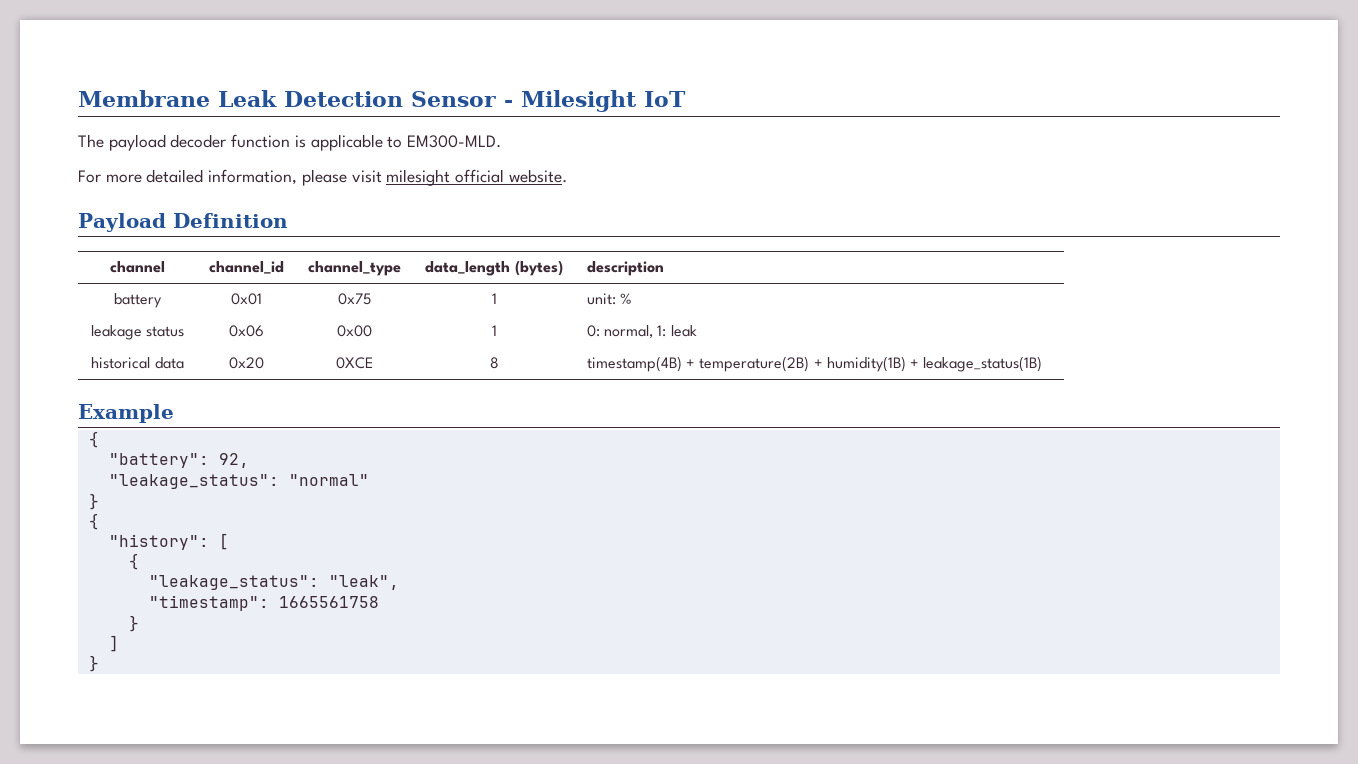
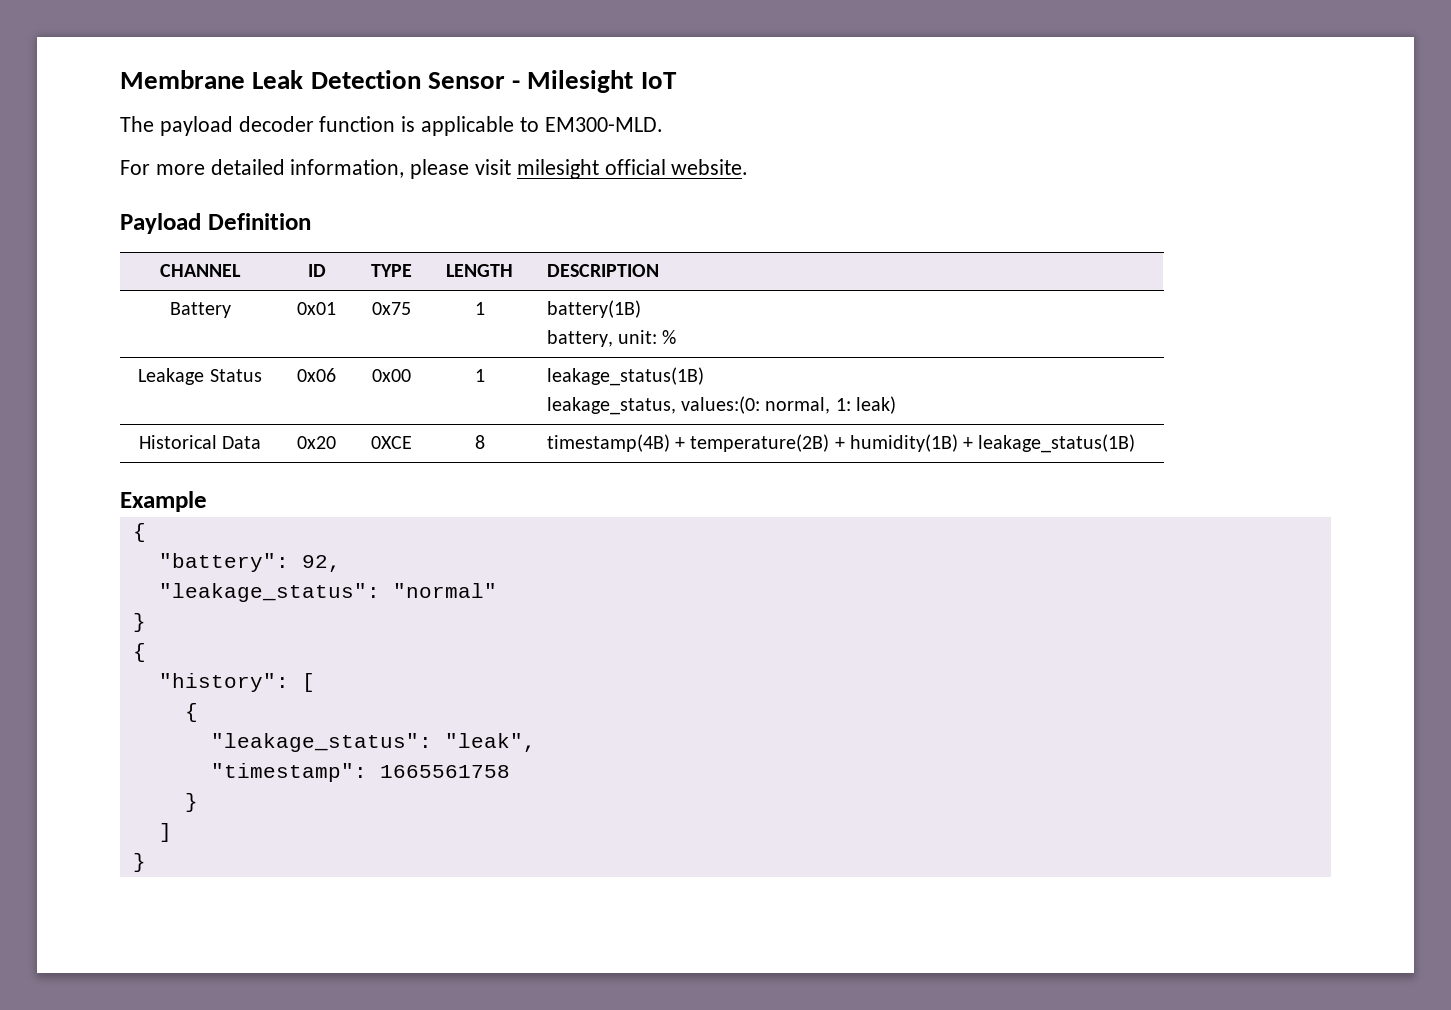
- channel | channel_id | channel_type | data_length (bytes) | description
- battery | 0x01 | 0x75 | 1 | unit: %
+ CHANNEL | ID | TYPE | LENGTH | DESCRIPTION
+ Battery | 0x01 | 0x75 | 1 | battery(1B)
+ battery, unit: %
- leakage status | 0x06 | 0x00 | 1 | 0: normal, 1: leak
- historical data | 0x20 | 0XCE | 8 | timestamp(4B) + temperature(2B) + humidity(1B) + leakage_status(1B)
+ Leakage Status | 0x06 | 0x00 | 1 | leakage_status(1B)
+ leakage_status, values:(0: normal, 1: leak)
+ Historical Data | 0x20 | 0XCE | 8 | timestamp(4B) + temperature(2B) + humidity(1B) + leakage_status(1B)

